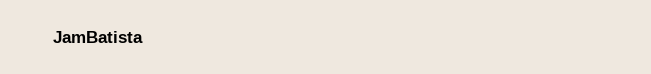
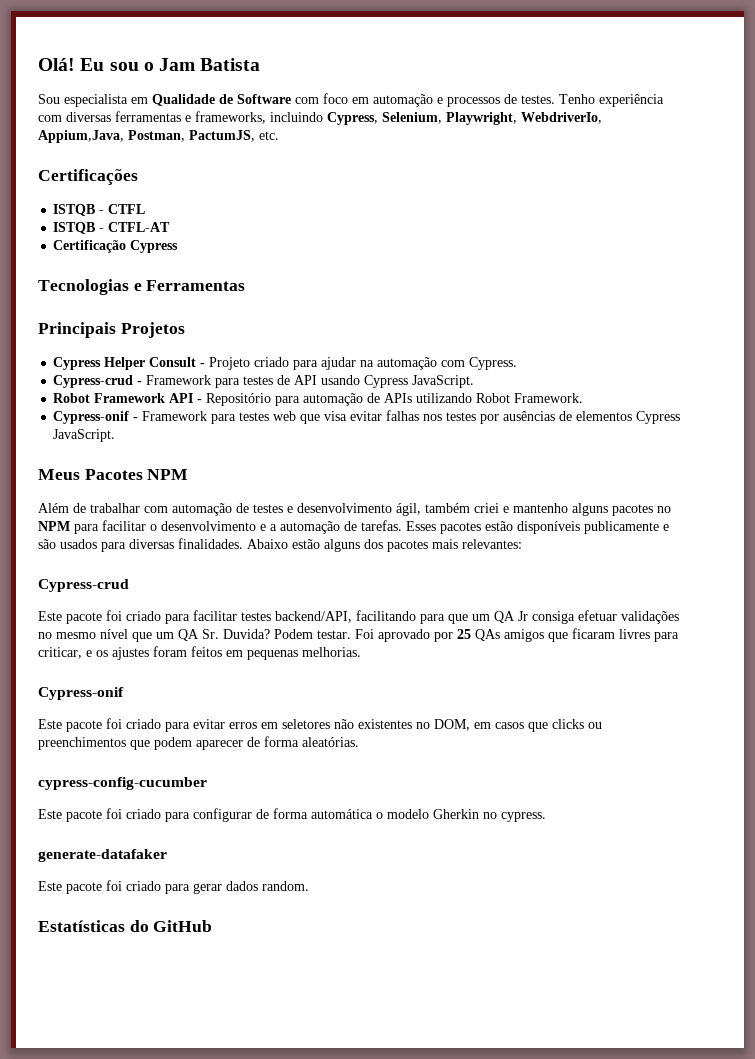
- JamBatista
+ Olá! Eu sou o Jam Batista
+ Sou especialista em Qualidade de Software com foco em automação e processos de testes. Tenho experiência com diversas ferramentas e frameworks, incluindo Cypress, Selenium, Playwright, WebdriverIo, Appium,Java, Postman, PactumJS, etc.
+ Certificações
+ ISTQB - CTFL
+ ISTQB - CTFL-AT
+ Certificação Cypress
+ Tecnologias e Ferramentas
+ Principais Projetos
+ Cypress Helper Consult - Projeto criado para ajudar na automação com Cypress.
+ Cypress-crud - Framework para testes de API usando Cypress JavaScript.
+ Robot Framework API - Repositório para automação de APIs utilizando Robot Framework.
+ Cypress-onif - Framework para testes web que visa evitar falhas nos testes por ausências de elementos Cypress JavaScript.
+ Meus Pacotes NPM
+ Além de trabalhar com automação de testes e desenvolvimento ágil, também criei e mantenho alguns pacotes no NPM para facilitar o desenvolvimento e a automação de tarefas. Esses pacotes estão disponíveis publicamente e são usados para diversas finalidades. Abaixo estão alguns dos pacotes mais relevantes:
+ Cypress-crud
+ Este pacote foi criado para facilitar testes backend/API, facilitando para que um QA Jr consiga efetuar validações no mesmo nível que um QA Sr. Duvida? Podem testar. Foi aprovado por 25 QAs amigos que ficaram livres para criticar, e os ajustes foram feitos em pequenas melhorias.
+ Cypress-onif
+ Este pacote foi criado para evitar erros em seletores não existentes no DOM, em casos que clicks ou preenchimentos que podem aparecer de forma aleatórias.
+ cypress-config-cucumber
+ Este pacote foi criado para configurar de forma automática o modelo Gherkin no cypress.
+ generate-datafaker
+ Este pacote foi criado para gerar dados random.
+ Estatísticas do GitHub

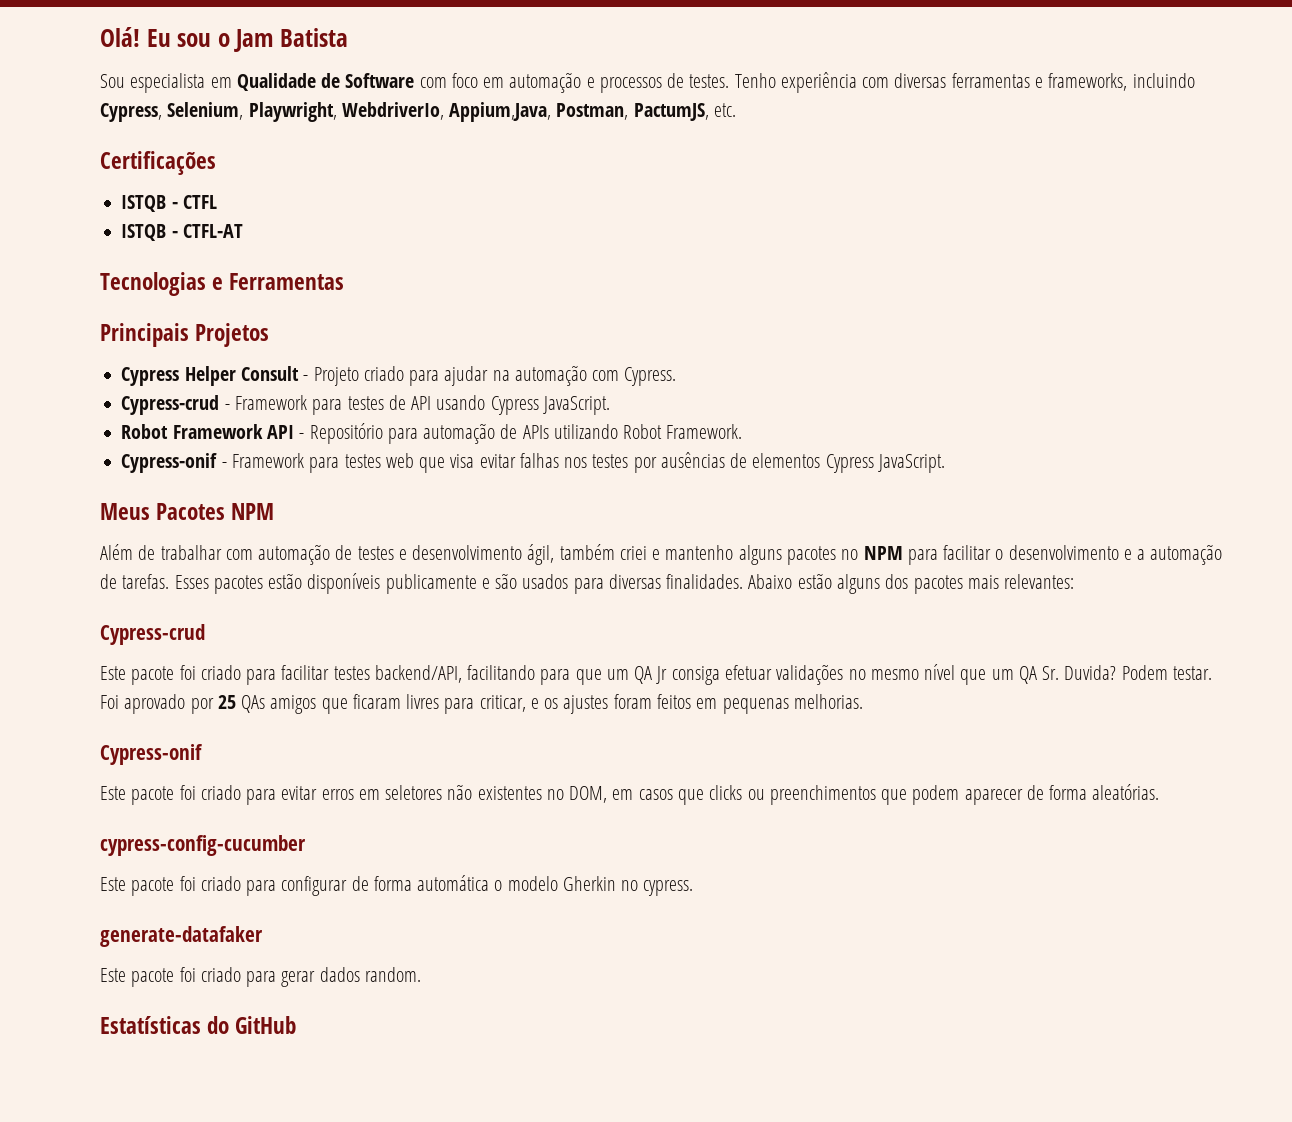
- Certificação Cypress

